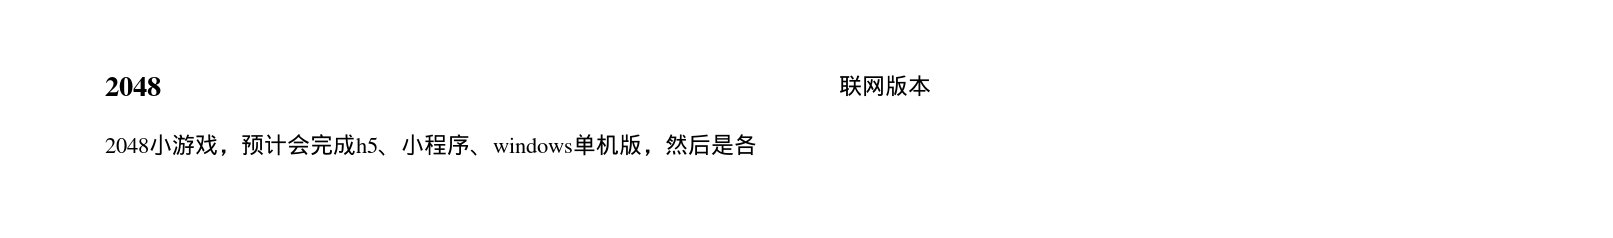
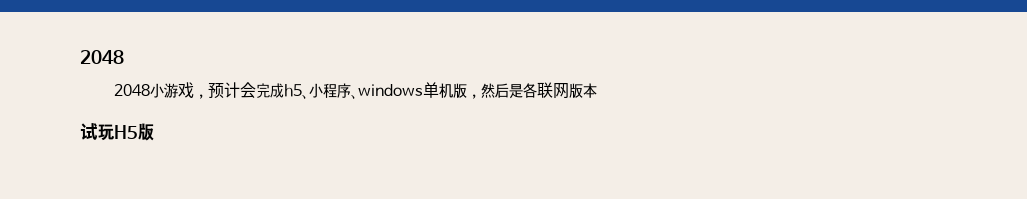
+ 试玩H5版

